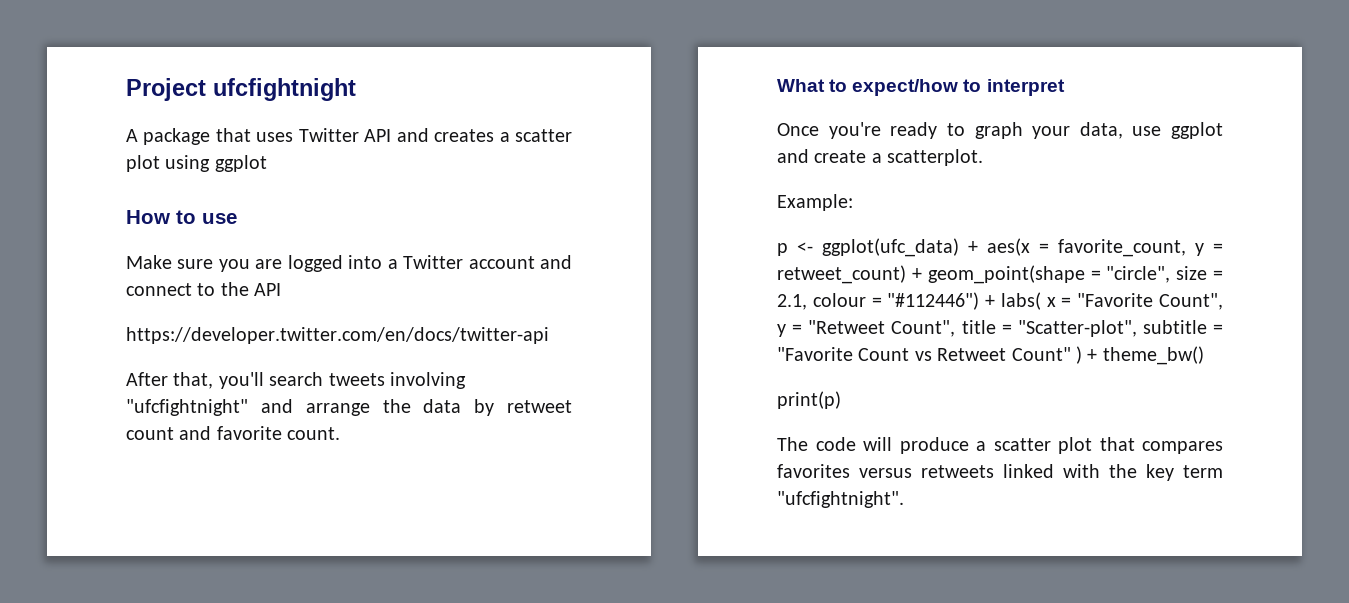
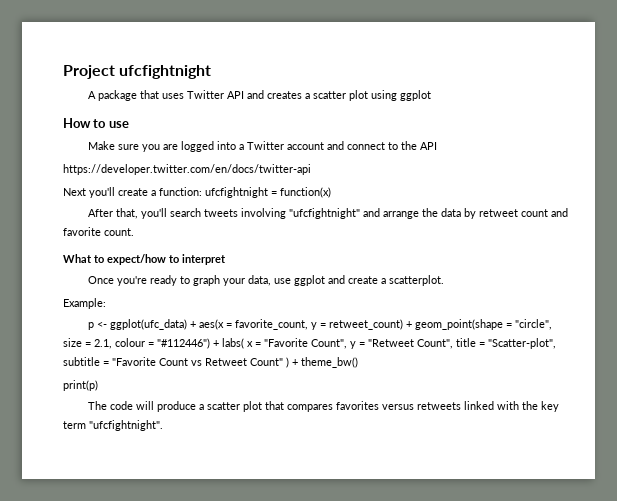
+ Next you'll create a function: ufcfightnight = function(x)

